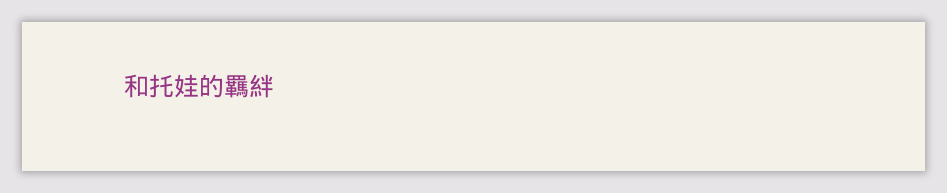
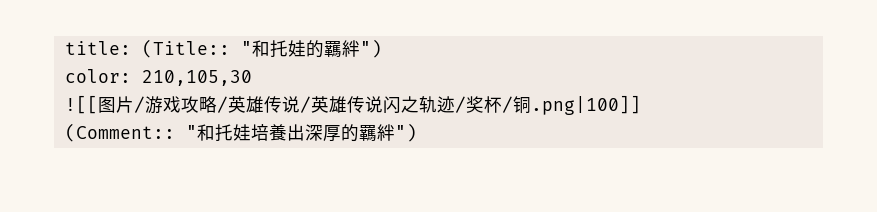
- 和托娃的羈絆
+ title: (Title:: "和托娃的羈絆")
+ color: 210,105,30
+ ![[图片/游戏攻略/英雄传说/英雄传说闪之轨迹/奖杯/铜.png|100]]
+ (Comment:: "和托娃培養出深厚的羈絆")

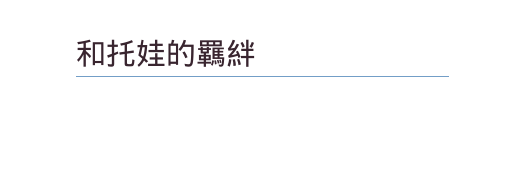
- title: (Title:: "和托娃的羈絆")
- color: 210,105,30
- ![[图片/游戏攻略/英雄传说/英雄传说闪之轨迹/奖杯/铜.png|100]]
- (Comment:: "和托娃培養出深厚的羈絆")
+ 和托娃的羈絆

